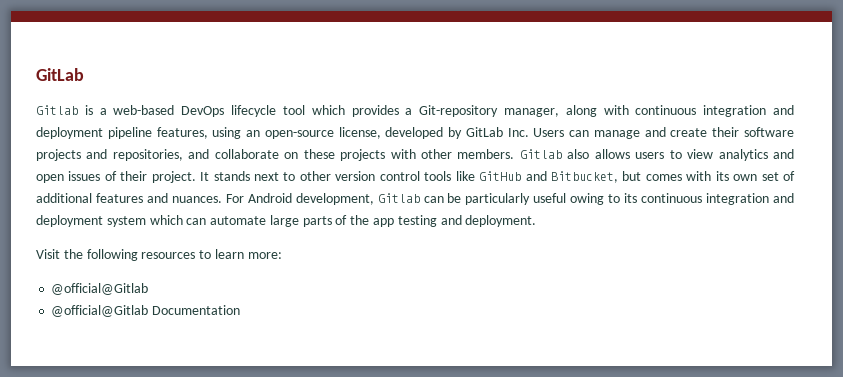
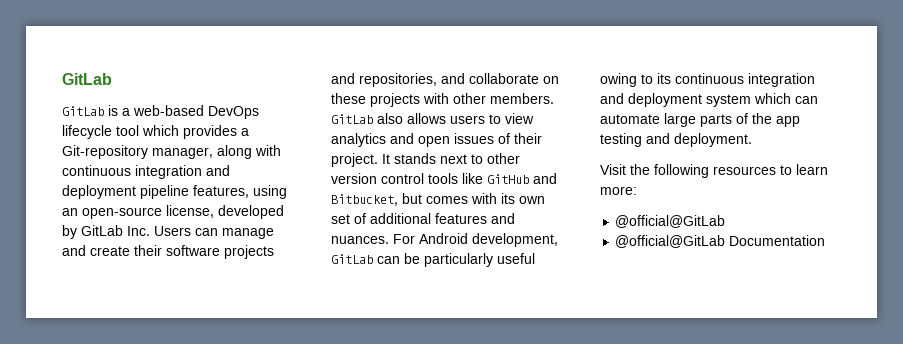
- Gitlab is a web-based DevOps lifecycle tool which provides a Git-repository manager, along with continuous integration and deployment pipeline features, using an open-source license, developed by GitLab Inc. Users can manage and create their software projects and repositories, and collaborate on these projects with other members.
+ GitLab is a web-based DevOps lifecycle tool which provides a Git-repository manager, along with continuous integration and deployment pipeline features, using an open-source license, developed by GitLab Inc. Users can manage and create their software projects and repositories, and collaborate on these projects with other members.
- Gitlab also allows users to view analytics and open issues of their project.
+ GitLab also allows users to view analytics and open issues of their project.
- For Android development, Gitlab can be particularly useful owing to its continuous integration and deployment system which can automate large parts of the app testing and deployment.
+ For Android development, GitLab can be particularly useful owing to its continuous integration and deployment system which can automate large parts of the app testing and deployment.
  Visit the following resources to learn more:
- @official@Gitlab
- @official@Gitlab Documentation
+ @official@GitLab
+ @official@GitLab Documentation

